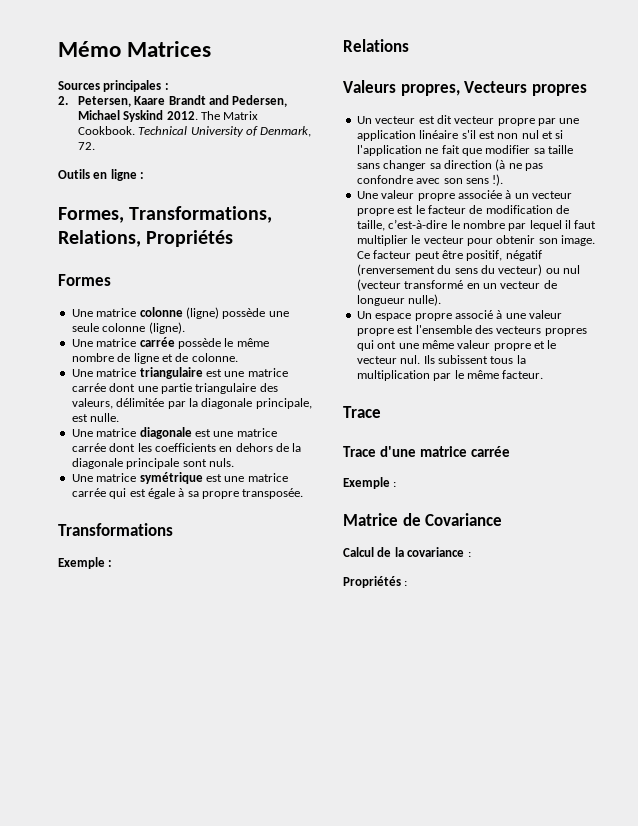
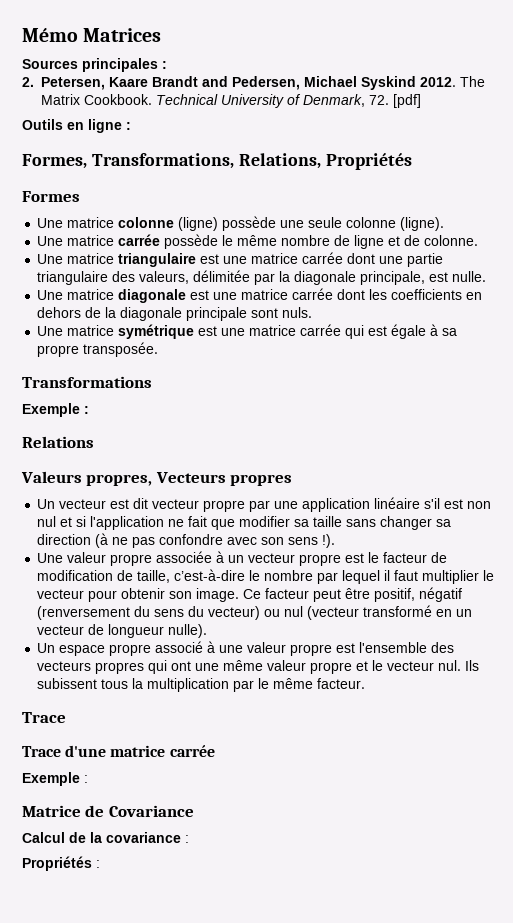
- Technical University of Denmark, 72.
+ Technical University of Denmark, 72. [pdf]

